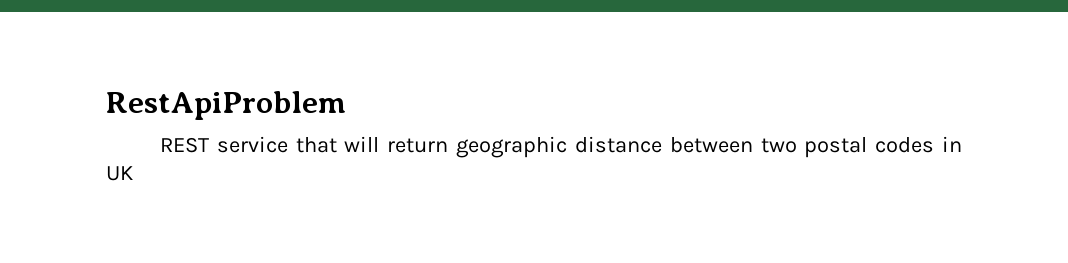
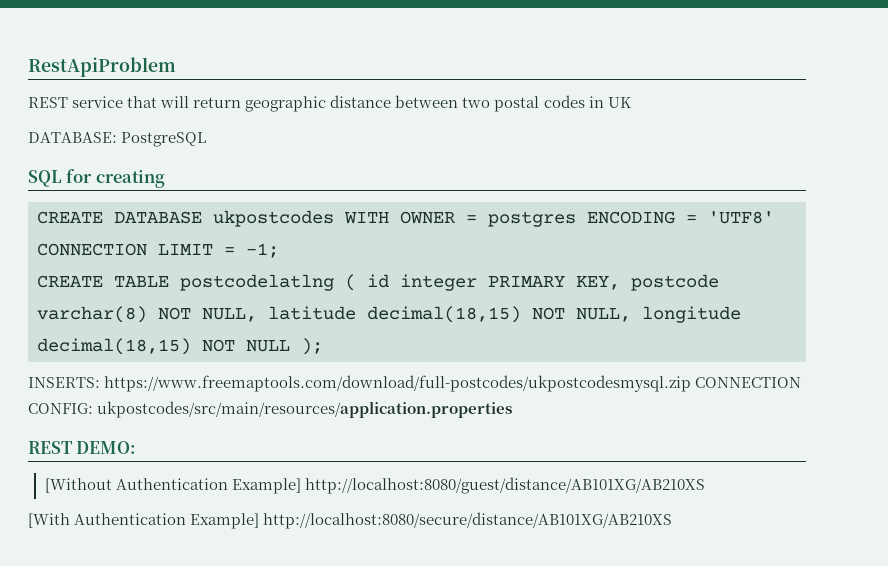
+ DATABASE: PostgreSQL
+ SQL for creating
+ CREATE DATABASE ukpostcodes WITH OWNER = postgres ENCODING = 'UTF8' CONNECTION LIMIT = -1;
+ CREATE TABLE postcodelatlng ( id integer PRIMARY KEY, postcode varchar(8) NOT NULL, latitude decimal(18,15) NOT NULL, longitude decimal(18,15) NOT NULL );
+ INSERTS: https://www.freemaptools.com/download/full-postcodes/ukpostcodesmysql.zip CONNECTION CONFIG: ukpostcodes/src/main/resources/application.properties
+ REST DEMO:
+ [Without Authentication Example] http://localhost:8080/guest/distance/AB101XG/AB210XS
+ [With Authentication Example] http://localhost:8080/secure/distance/AB101XG/AB210XS

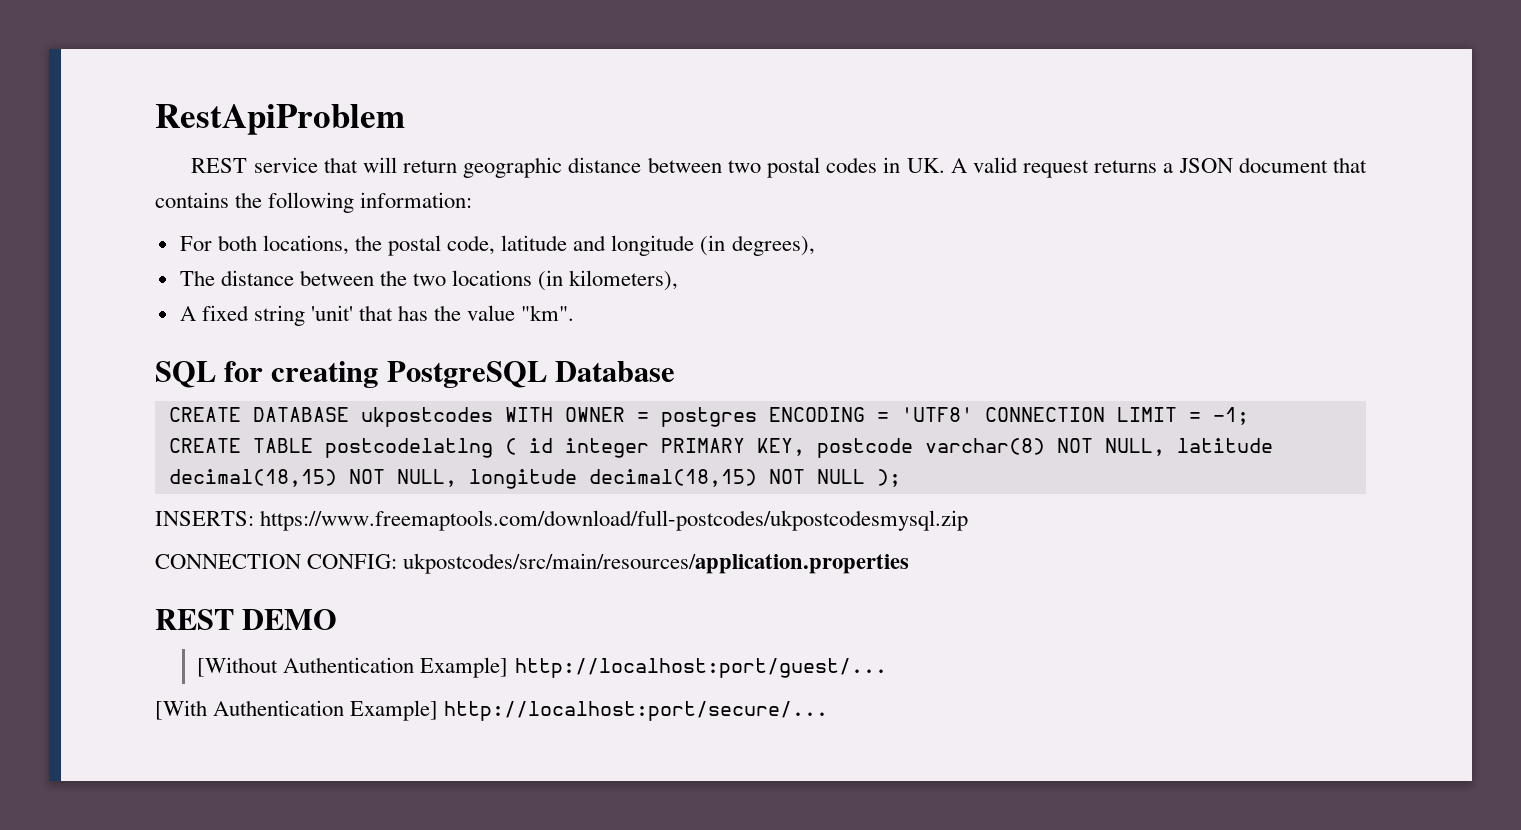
- REST service that will return geographic distance between two postal codes in UK
- DATABASE: PostgreSQL
+ REST service that will return geographic distance between two postal codes in UK. A valid request returns a JSON document that contains the following information:
+ For both locations, the postal code, latitude and longitude (in degrees),
+ The distance between the two locations (in kilometers),
+ A fixed string 'unit' that has the value "km".
- SQL for creating
+ SQL for creating PostgreSQL Database
- INSERTS: https://www.freemaptools.com/download/full-postcodes/ukpostcodesmysql.zip CONNECTION CONFIG: ukpostcodes/src/main/resources/application.properties
+ INSERTS: https://www.freemaptools.com/download/full-postcodes/ukpostcodesmysql.zip
+ CONNECTION CONFIG: ukpostcodes/src/main/resources/application.properties
- REST DEMO:
+ REST DEMO
- [Without Authentication Example] http://localhost:8080/guest/distance/AB101XG/AB210XS
+ [Without Authentication Example] http://localhost:port/guest/...
- [With Authentication Example] http://localhost:8080/secure/distance/AB101XG/AB210XS
+ [With Authentication Example] http://localhost:port/secure/...

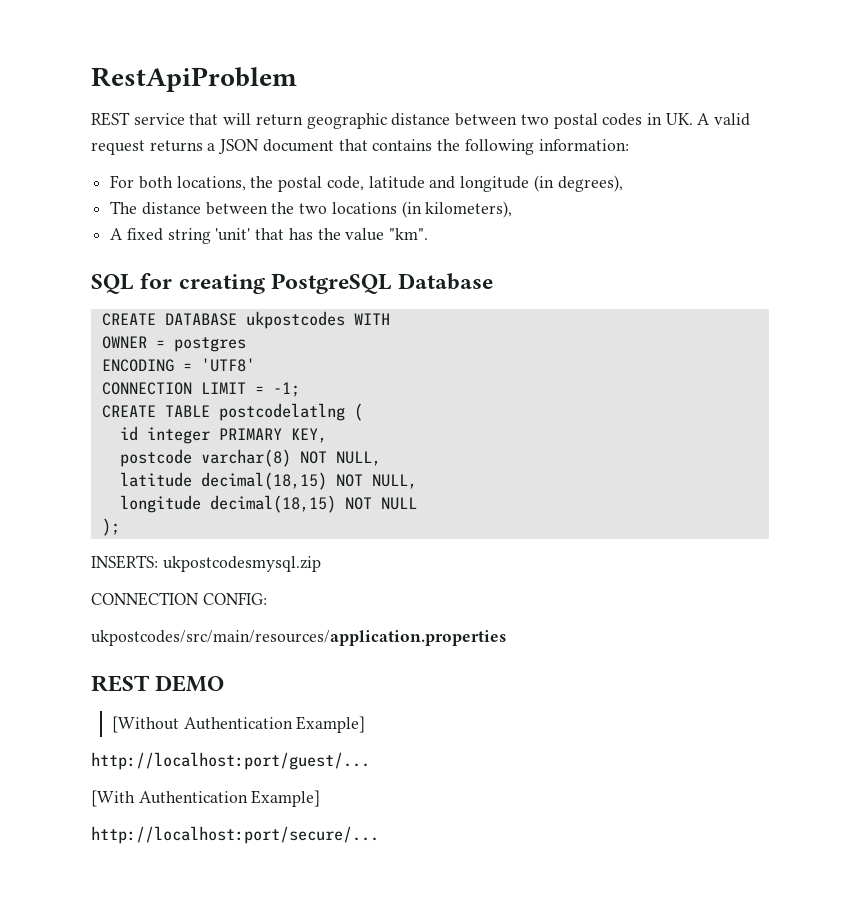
- CREATE DATABASE ukpostcodes WITH OWNER = postgres ENCODING = 'UTF8' CONNECTION LIMIT = -1;
+ CREATE DATABASE ukpostcodes WITH
+ OWNER = postgres
+ ENCODING = 'UTF8'
+ CONNECTION LIMIT = -1;
- CREATE TABLE postcodelatlng ( id integer PRIMARY KEY, postcode varchar(8) NOT NULL, latitude decimal(18,15) NOT NULL, longitude decimal(18,15) NOT NULL );
+ CREATE TABLE postcodelatlng (
+ id integer PRIMARY KEY,
+ postcode varchar(8) NOT NULL,
+ latitude decimal(18,15) NOT NULL,
+ longitude decimal(18,15) NOT NULL
+ );
- INSERTS: https://www.freemaptools.com/download/full-postcodes/ukpostcodesmysql.zip
+ INSERTS: ukpostcodesmysql.zip
- CONNECTION CONFIG: ukpostcodes/src/main/resources/application.properties
+ CONNECTION CONFIG:
+ ukpostcodes/src/main/resources/application.properties
- [Without Authentication Example] http://localhost:port/guest/...
+ [Without Authentication Example]
+ http://localhost:port/guest/...
- [With Authentication Example] http://localhost:port/secure/...
+ [With Authentication Example]
+ http://localhost:port/secure/...

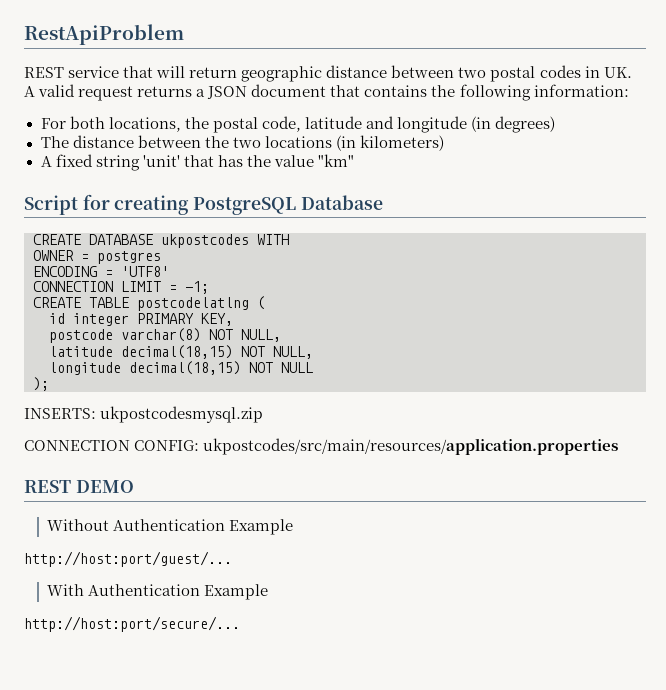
- For both locations, the postal code, latitude and longitude (in degrees),
+ For both locations, the postal code, latitude and longitude (in degrees)
- The distance between the two locations (in kilometers),
+ The distance between the two locations (in kilometers)
- A fixed string 'unit' that has the value "km".
- SQL for creating PostgreSQL Database
+ A fixed string 'unit' that has the value "km"
+ Script for creating PostgreSQL Database
- CONNECTION CONFIG:
- ukpostcodes/src/main/resources/application.properties
+ CONNECTION CONFIG: ukpostcodes/src/main/resources/application.properties
- [Without Authentication Example]
- http://localhost:port/guest/...
- [With Authentication Example]
- http://localhost:port/secure/...
+ Without Authentication Example
+ http://host:port/guest/...
+ With Authentication Example
+ http://host:port/secure/...

